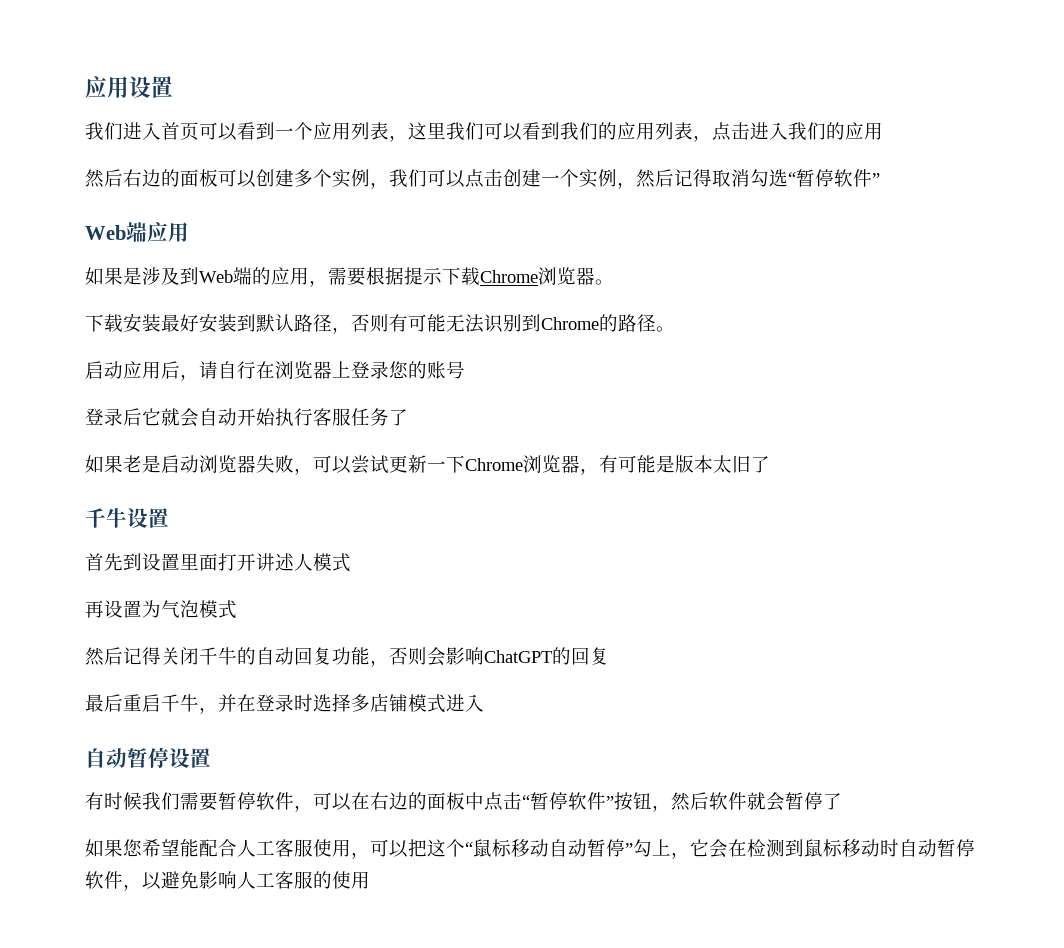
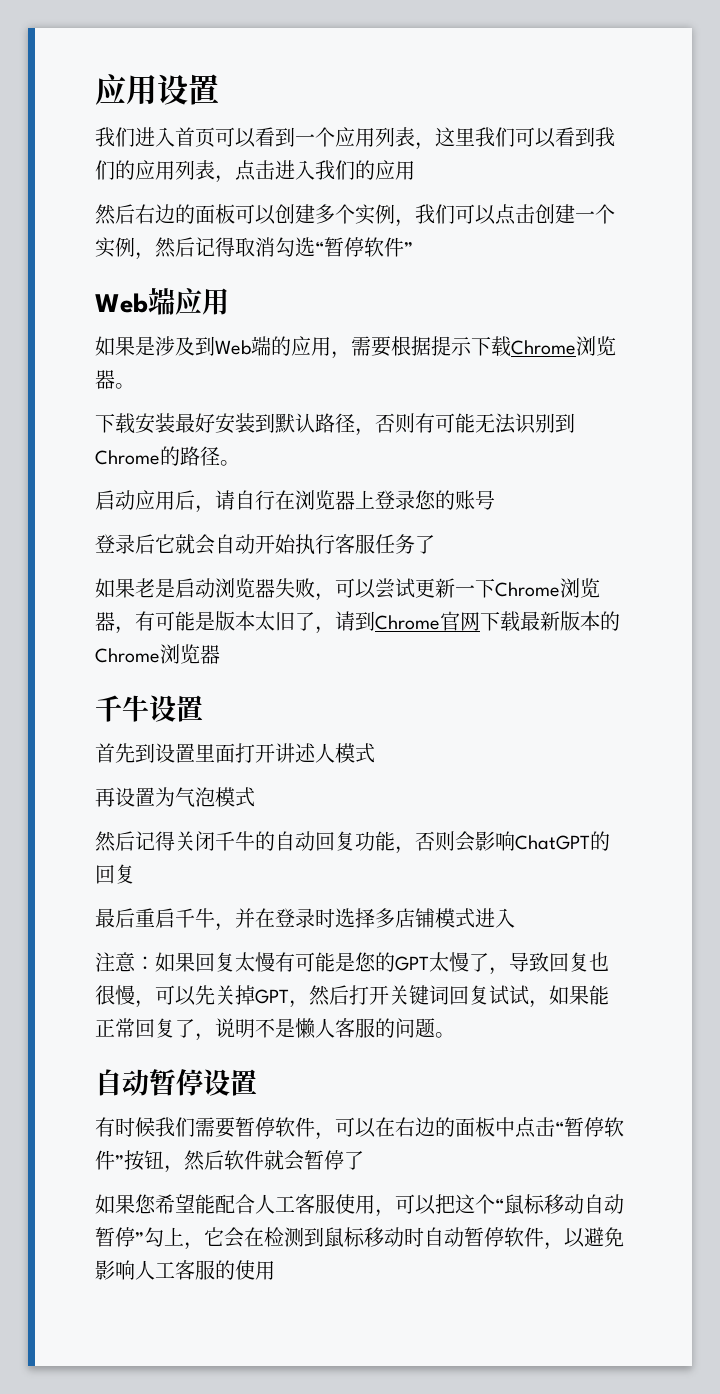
- 如果老是启动浏览器失败，可以尝试更新一下Chrome浏览器，有可能是版本太旧了
+ 如果老是启动浏览器失败，可以尝试更新一下Chrome浏览器，有可能是版本太旧了，请到Chrome官网下载最新版本的Chrome浏览器
+ 注意：如果回复太慢有可能是您的GPT太慢了，导致回复也很慢，可以先关掉GPT，然后打开关键词回复试试，如果能正常回复了，说明不是懒人客服的问题。

